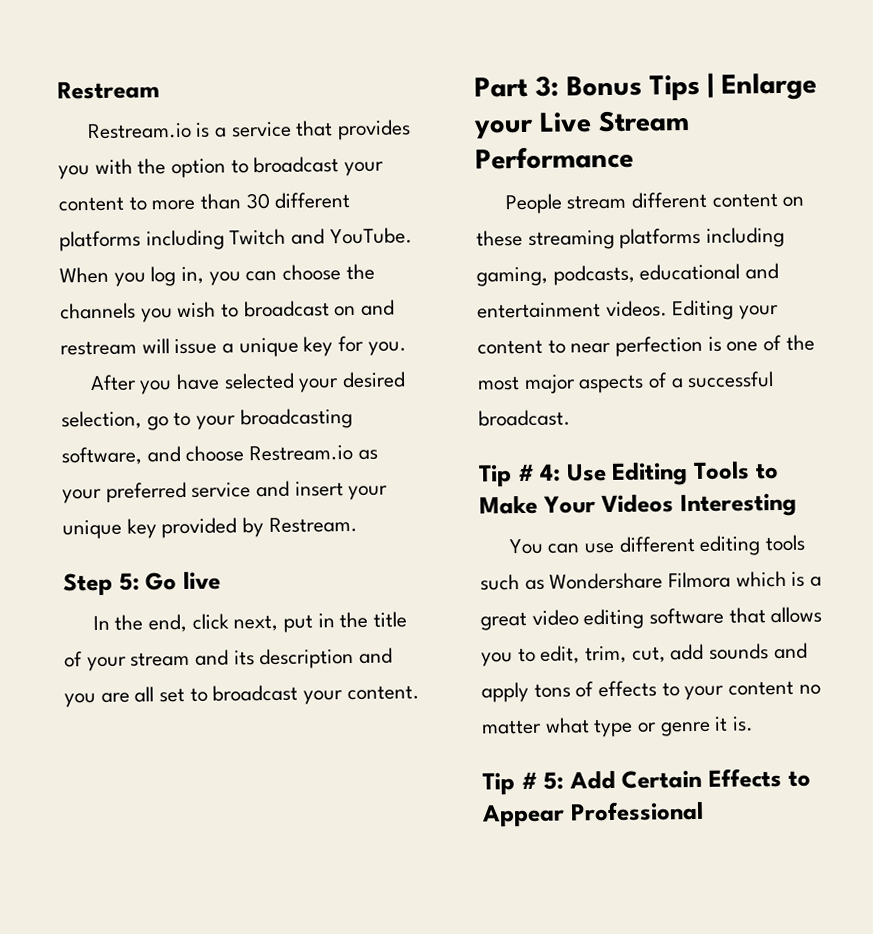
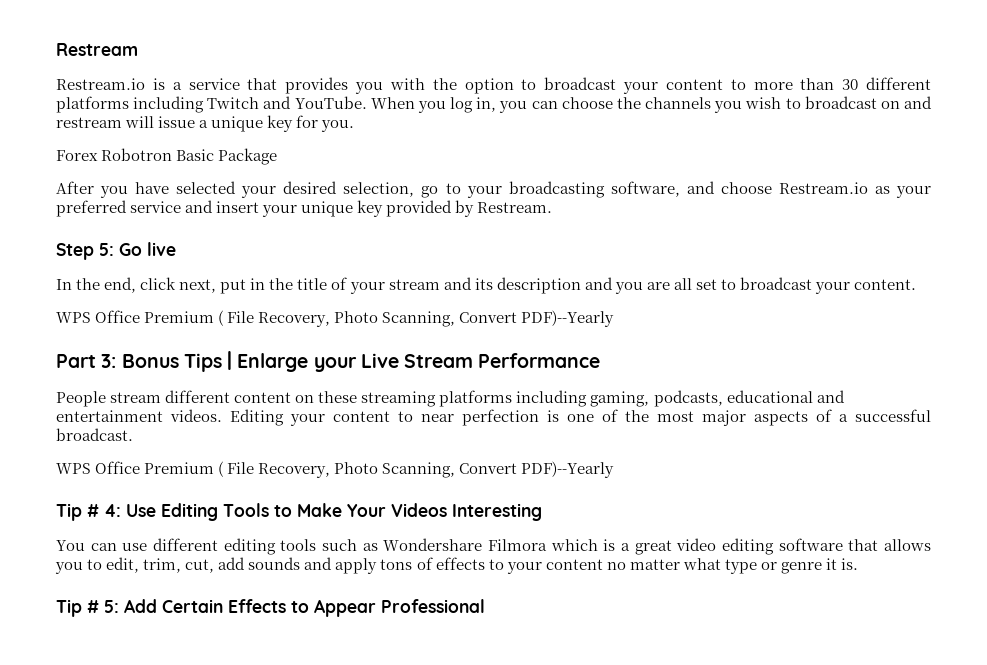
+ Forex Robotron Basic Package
  In the end, click next, put in the title of your stream and its description and you are all set to broadcast your content.
+ WPS Office Premium ( File Recovery, Photo Scanning, Convert PDF)--Yearly
  Editing your content to near perfection is one of the most major aspects of a successful broadcast.
+ WPS Office Premium ( File Recovery, Photo Scanning, Convert PDF)--Yearly

